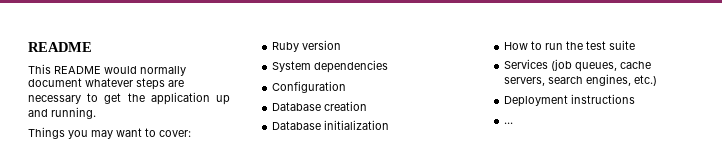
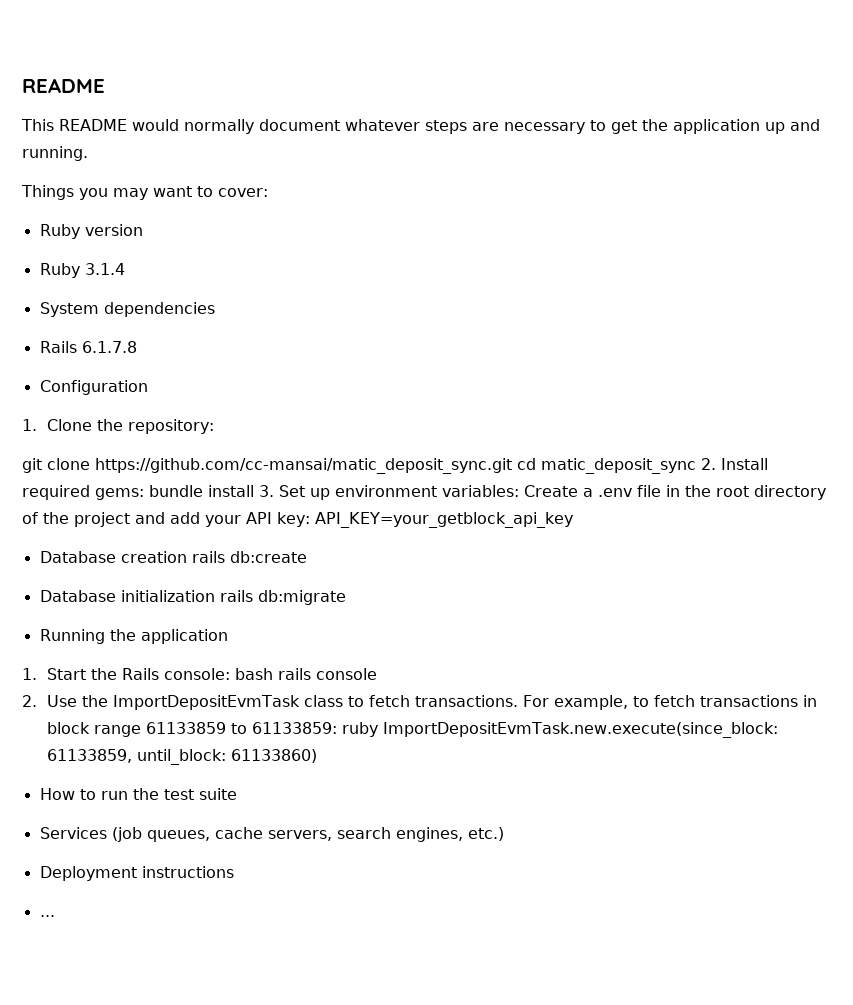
+ Ruby 3.1.4
+ Rails 6.1.7.8
+ 1. Clone the repository:
+ git clone https://github.com/cc-mansai/matic_deposit_sync.git cd matic_deposit_sync 2. Install required gems: bundle install 3. Set up environment variables: Create a .env file in the root directory of the project and add your API key: API_KEY=your_getblock_api_key
- Database creation
+ Database creation rails db:create
- Database initialization
+ Database initialization rails db:migrate
+ Running the application
+ 1. Start the Rails console: bash rails console
+ 2. Use the ImportDepositEvmTask class to fetch transactions. For example, to fetch transactions in block range 61133859 to 61133859: ruby ImportDepositEvmTask.new.execute(since_block: 61133859, until_block: 61133860)

